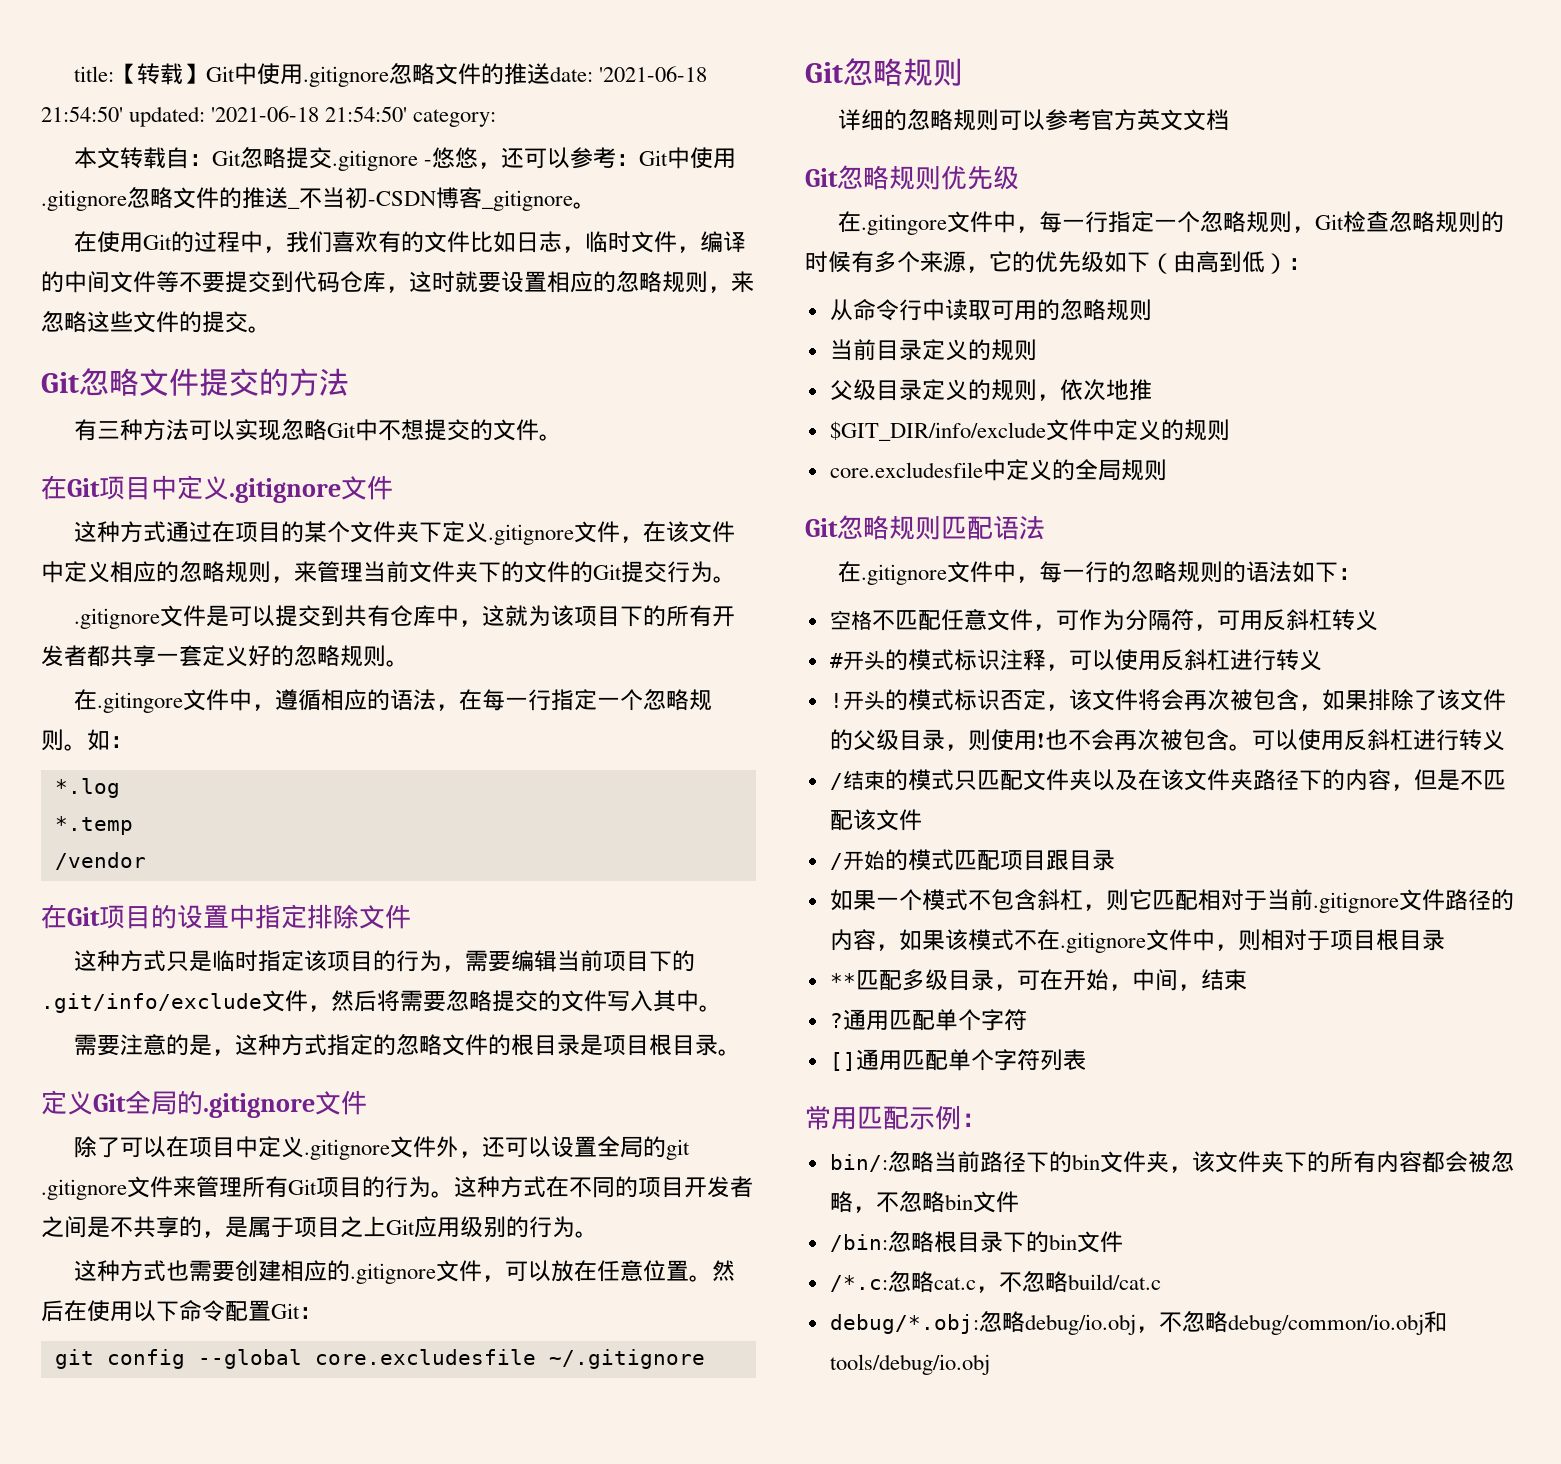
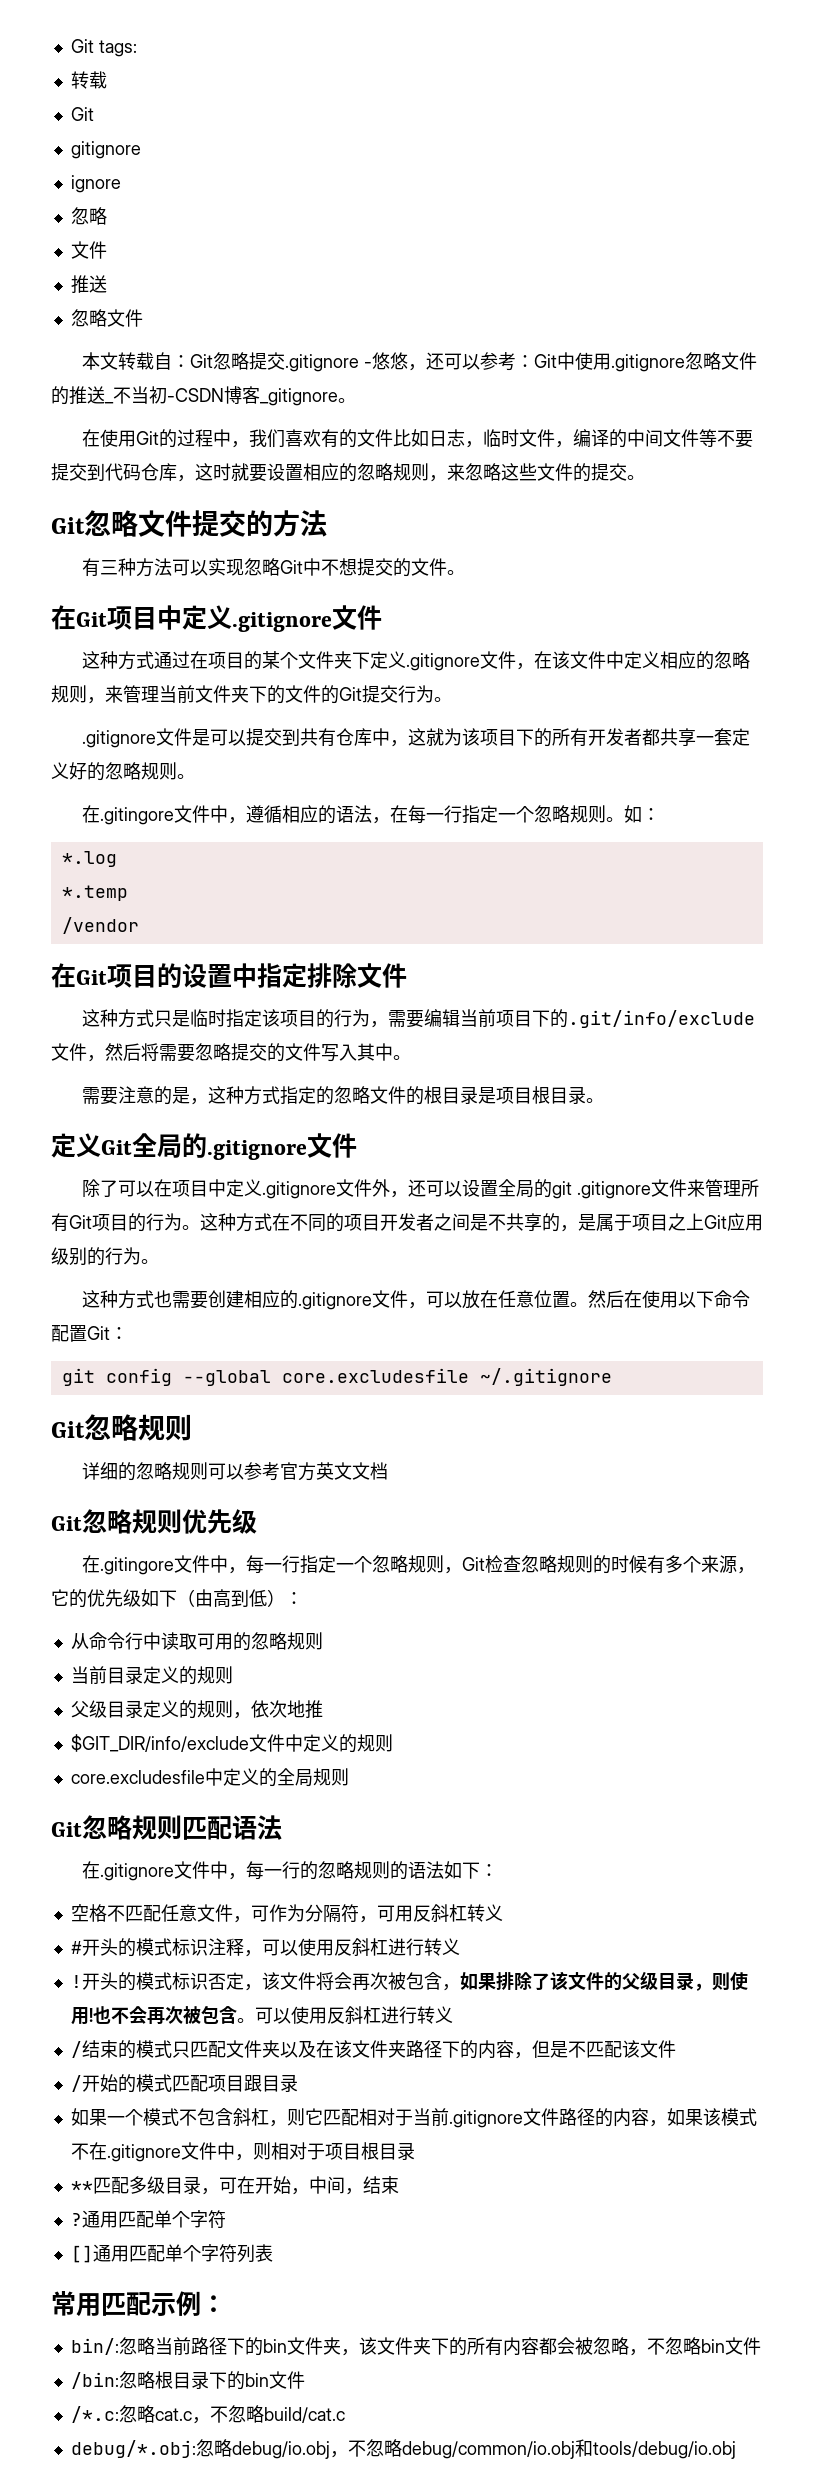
- title:【转载】Git中使用.gitignore忽略文件的推送date: '2021-06-18 21:54:50' updated: '2021-06-18 21:54:50' category:
+ Git tags:
+ 转载
+ Git
+ gitignore
+ ignore
+ 忽略
+ 文件
+ 推送
+ 忽略文件

